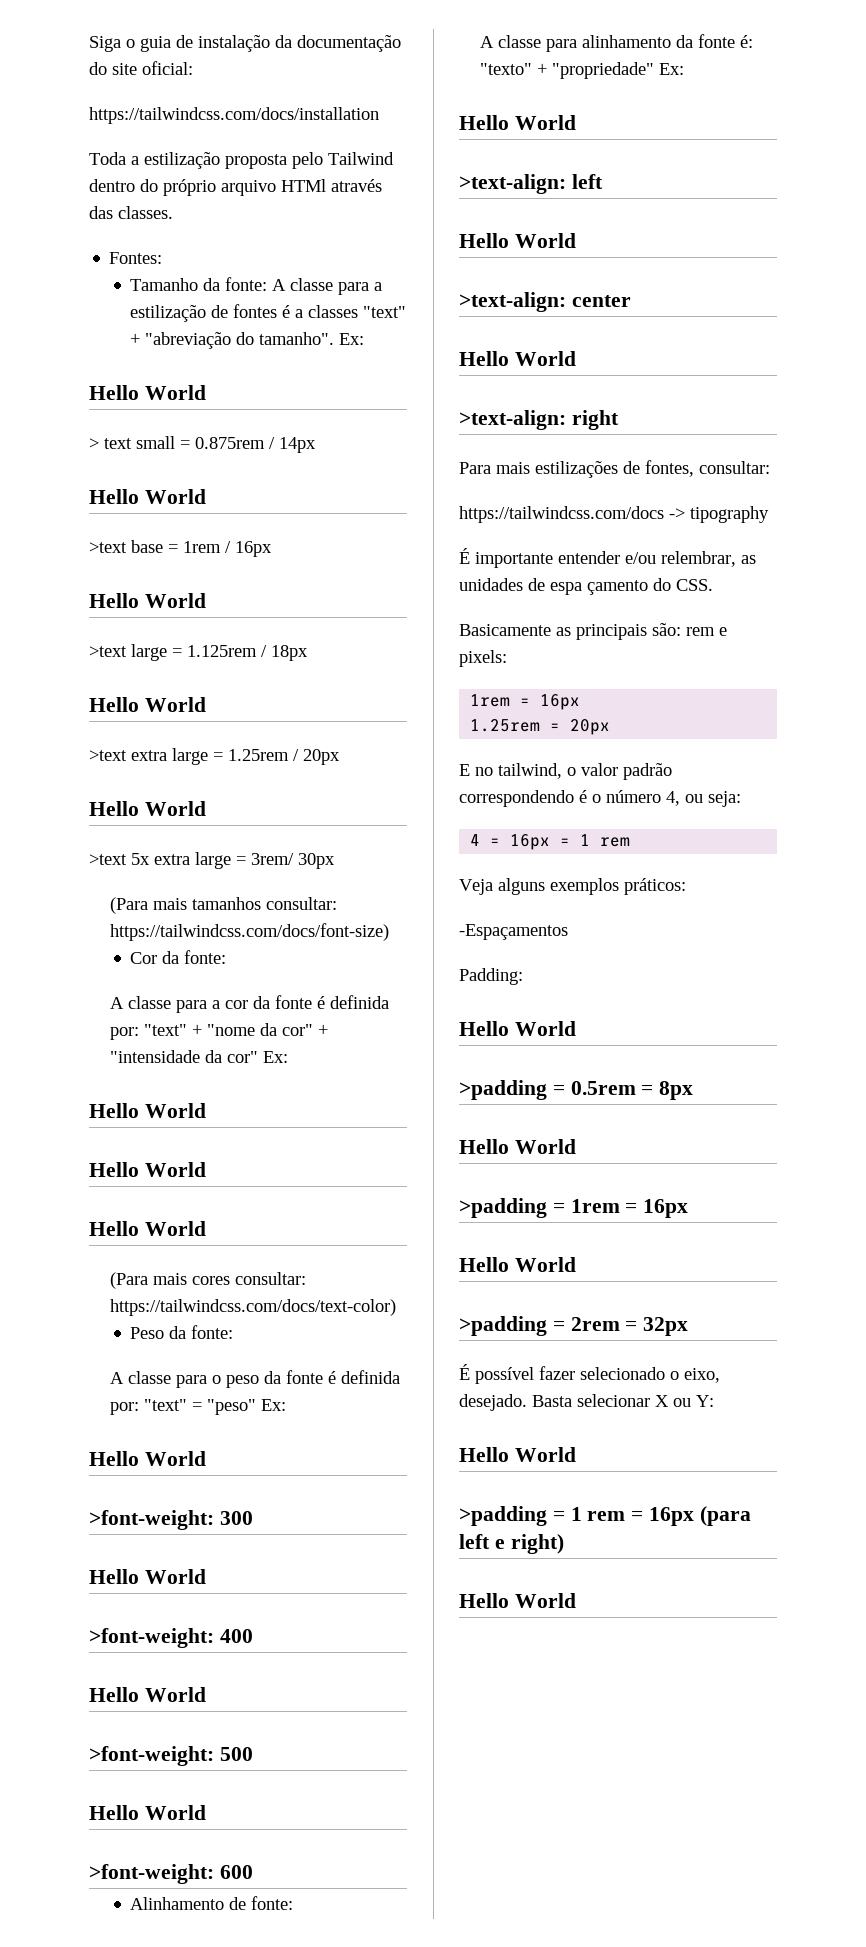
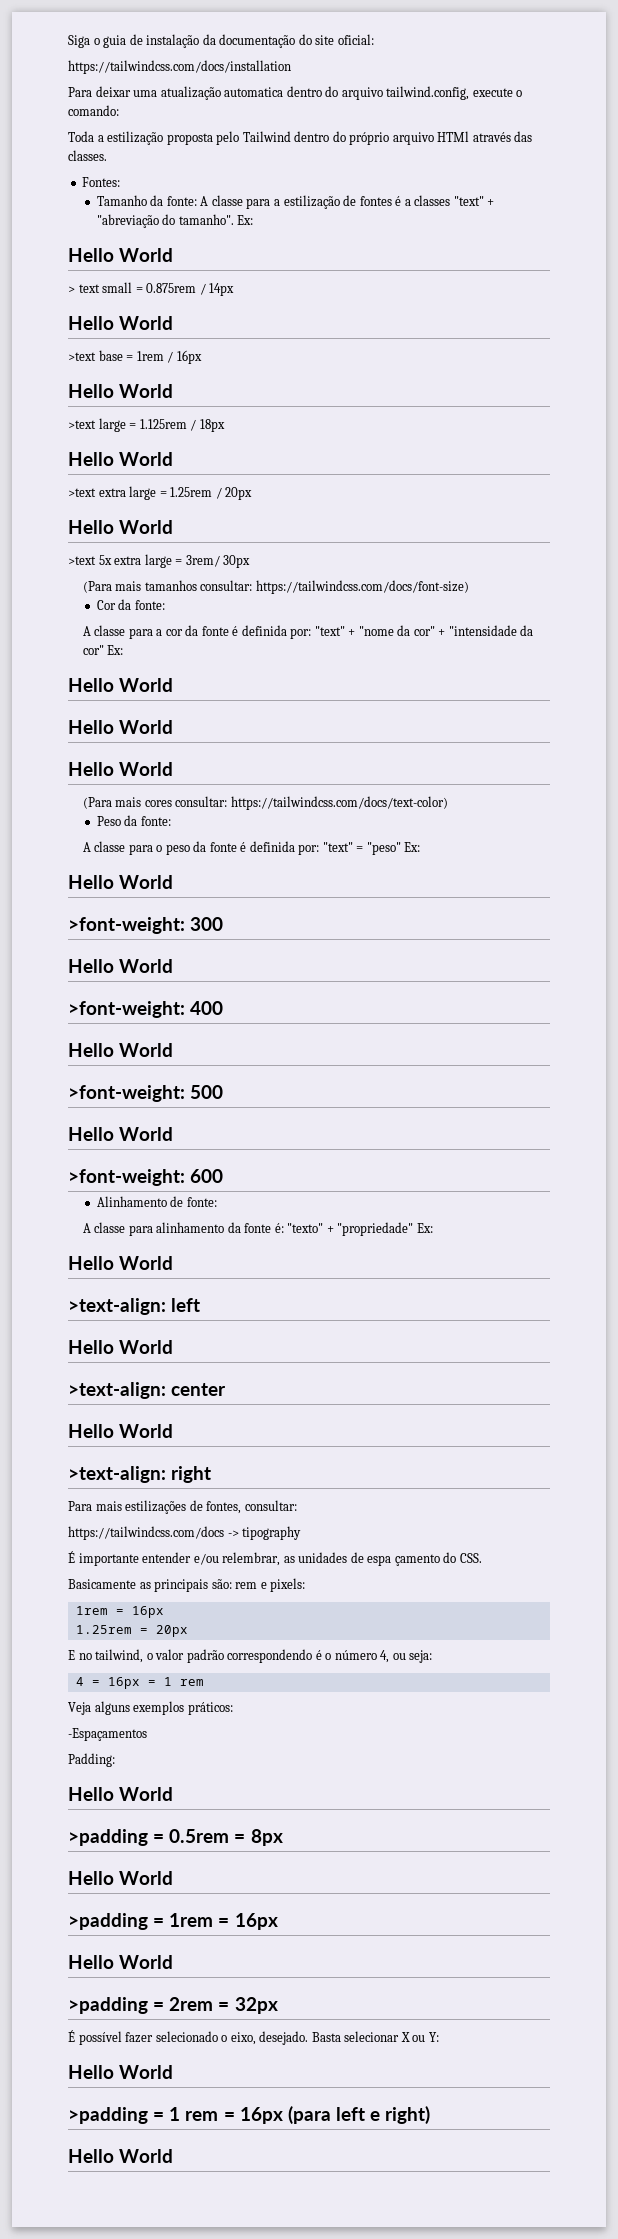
+ Para deixar uma atualização automatica dentro do arquivo tailwind.config, execute o comando:

